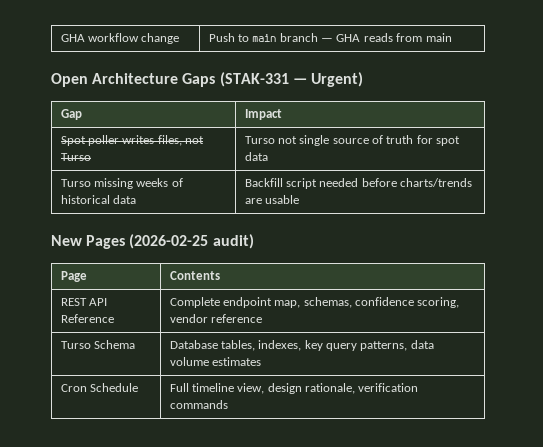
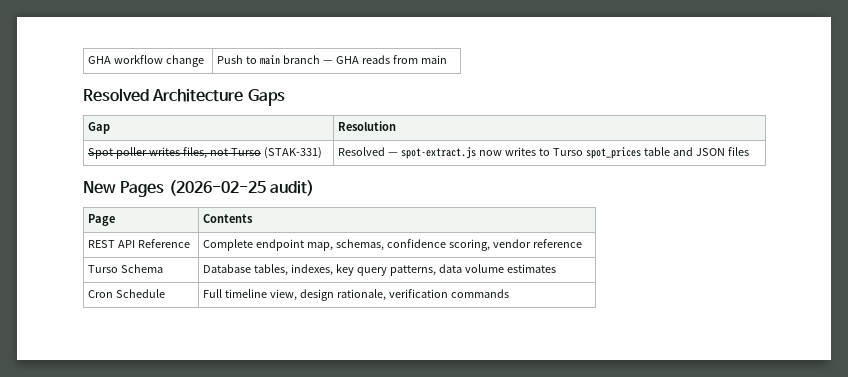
- Open Architecture Gaps (STAK-331 — Urgent)
+ Resolved Architecture Gaps
- Gap | Impact
+ Gap | Resolution
- Spot poller writes files, not Turso | Turso not single source of truth for spot data
- Turso missing weeks of historical data | Backfill script needed before charts/trends are usable
+ Spot poller writes files, not Turso (STAK-331) | Resolved — spot-extract.js now writes to Turso spot_prices table and JSON files

